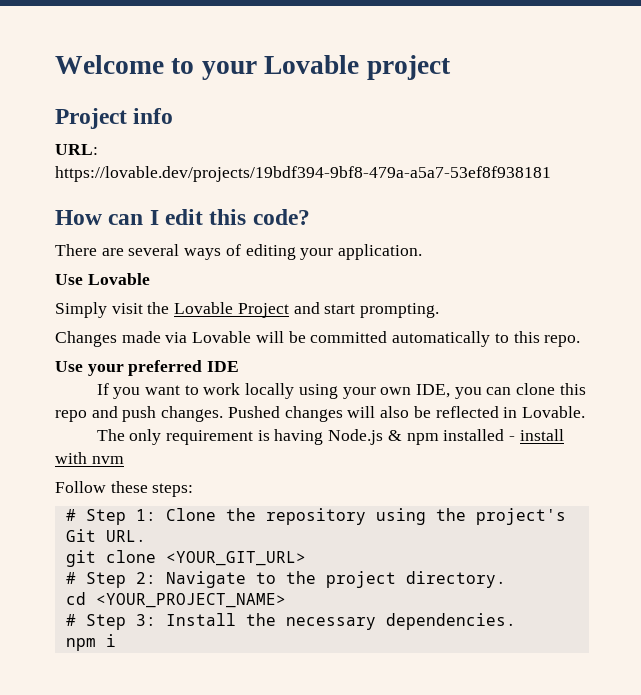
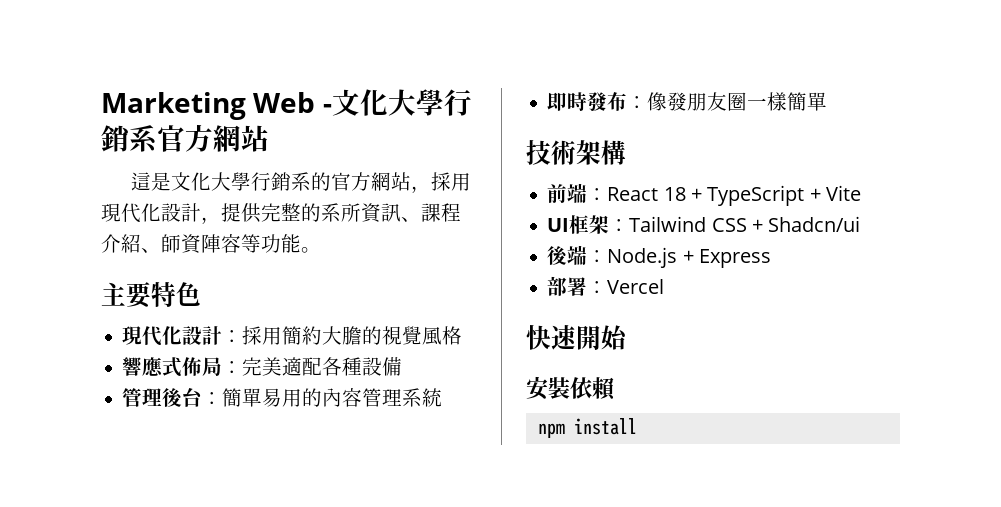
- Welcome to your Lovable project
- Project info
- URL: https://lovable.dev/projects/19bdf394-9bf8-479a-a5a7-53ef8f938181
- How can I edit this code?
- There are several ways of editing your application.
- Use Lovable
- Simply visit the Lovable Project and start prompting.
- Changes made via Lovable will be committed automatically to this repo.
- Use your preferred IDE
- If you want to work locally using your own IDE, you can clone this repo and push changes. Pushed changes will also be reflected in Lovable.
- The only requirement is having Node.js & npm installed - install with nvm
- Follow these steps:
- # Step 1: Clone the repository using the project's Git URL.
- git clone <YOUR_GIT_URL>
- # Step 2: Navigate to the project directory.
- cd <YOUR_PROJECT_NAME>
- # Step 3: Install the necessary dependencies.
- npm i
+ Marketing Web -文化大學行銷系官方網站
+ 這是文化大學行銷系的官方網站，採用現代化設計，提供完整的系所資訊、課程介紹、師資陣容等功能。
+ 主要特色
+ 現代化設計：採用簡約大膽的視覺風格
+ 響應式佈局：完美適配各種設備
+ 管理後台：簡單易用的內容管理系統
+ 即時發布：像發朋友圈一樣簡單
+ 技術架構
+ 前端：React 18 + TypeScript + Vite
+ UI框架：Tailwind CSS + Shadcn/ui
+ 後端：Node.js + Express
+ 部署：Vercel
+ 快速開始
+ 安裝依賴
+ npm install

